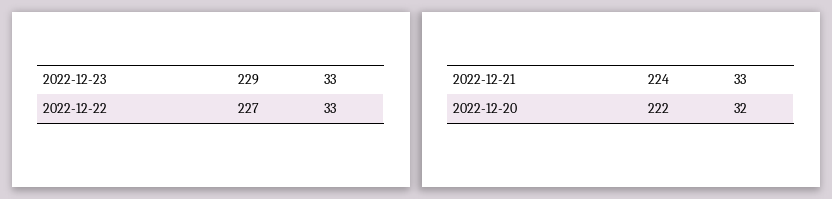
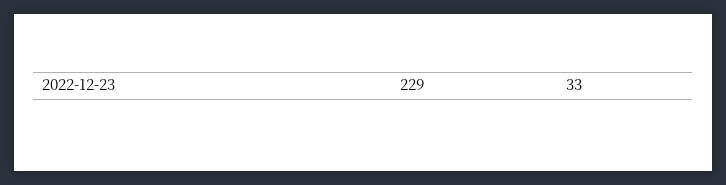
- 2022-12-22 | 227 | 33
- 2022-12-21 | 224 | 33
- 2022-12-20 | 222 | 32

